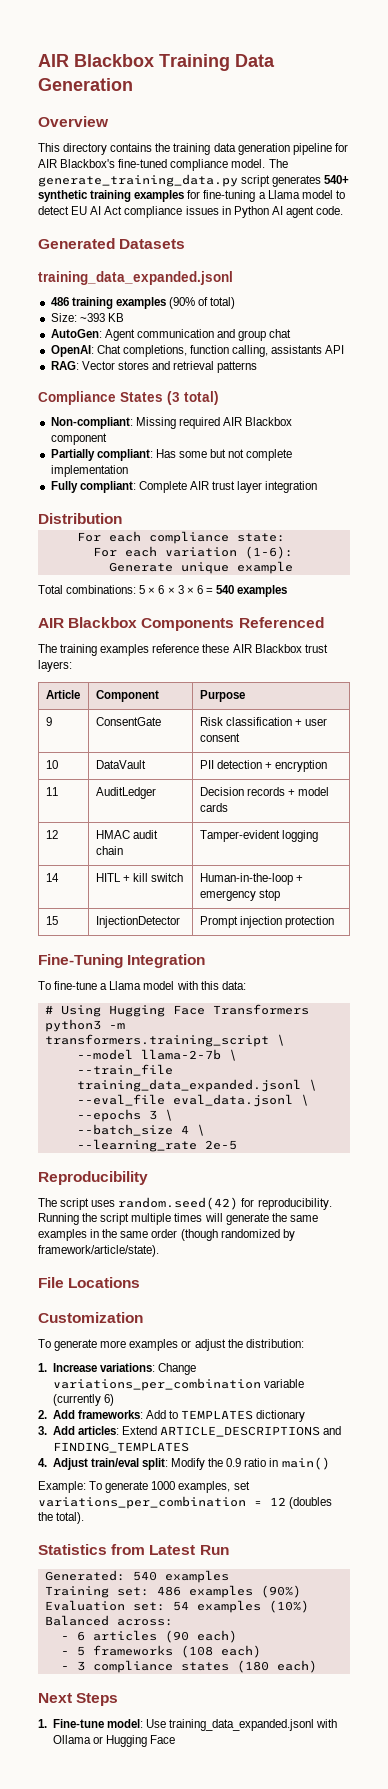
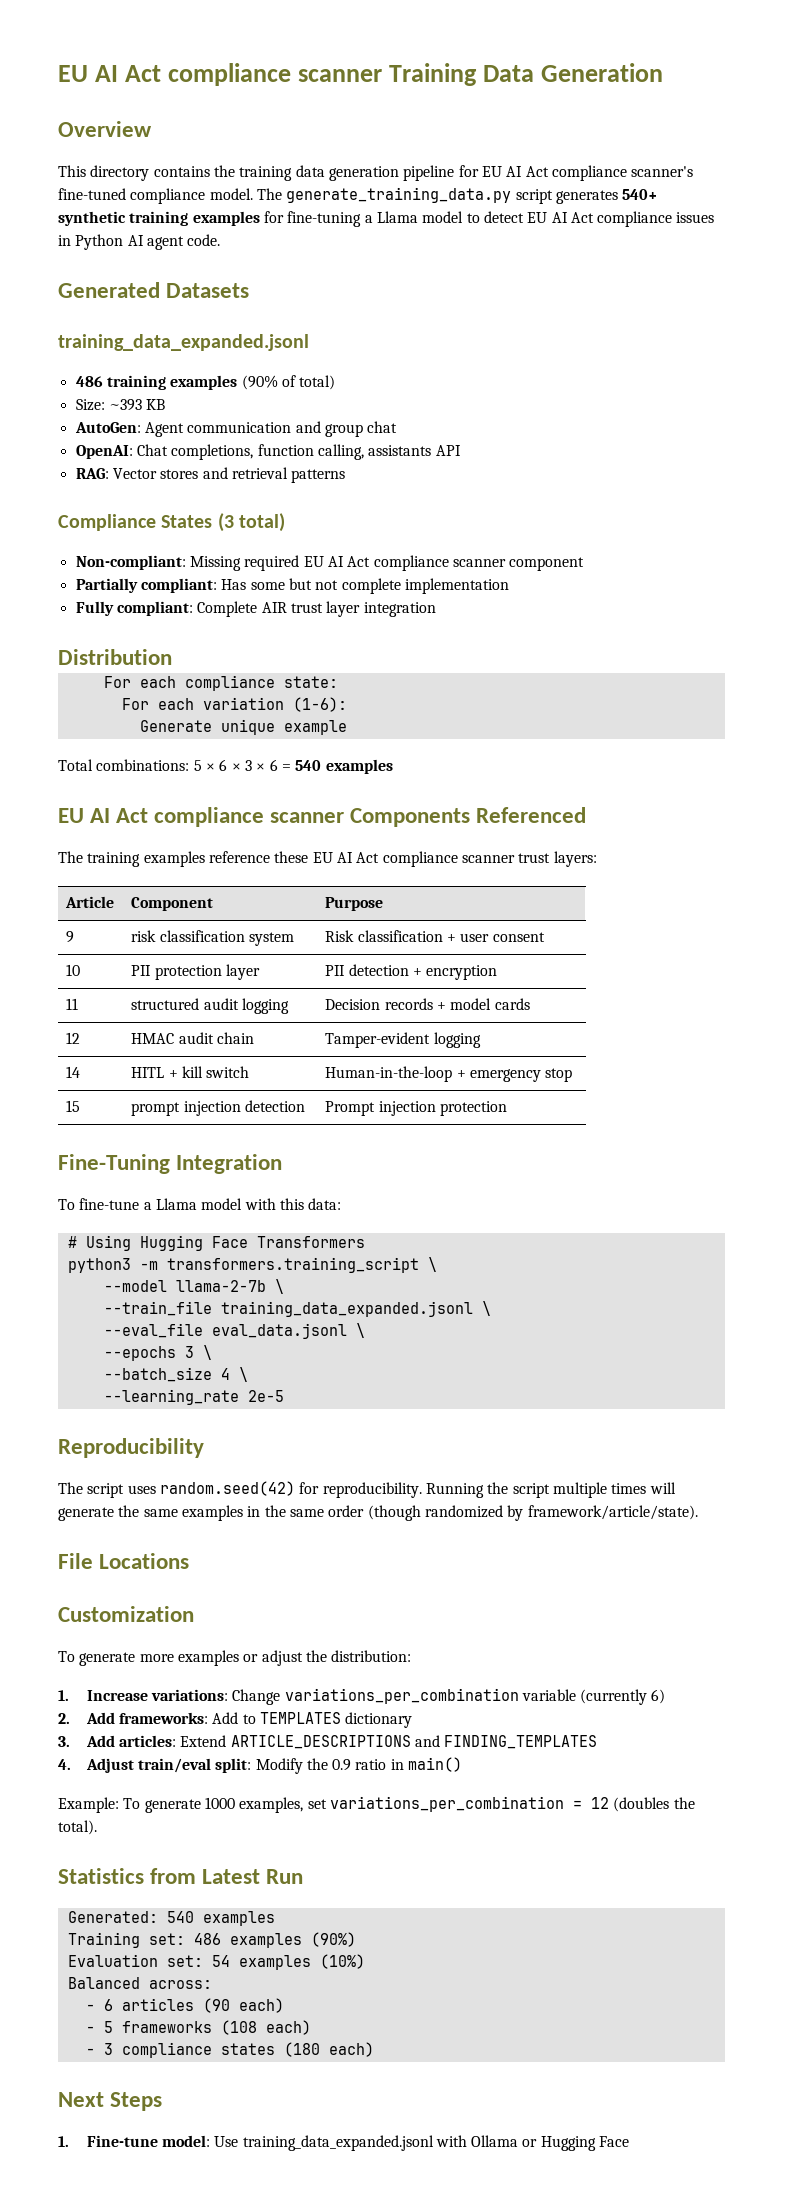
- AIR Blackbox Training Data Generation
+ EU AI Act compliance scanner Training Data Generation
- This directory contains the training data generation pipeline for AIR Blackbox's fine-tuned compliance model.
+ This directory contains the training data generation pipeline for EU AI Act compliance scanner's fine-tuned compliance model.
- Non-compliant: Missing required AIR Blackbox component
+ Non-compliant: Missing required EU AI Act compliance scanner component
- AIR Blackbox Components Referenced
+ EU AI Act compliance scanner Components Referenced
- The training examples reference these AIR Blackbox trust layers:
+ The training examples reference these EU AI Act compliance scanner trust layers:
- 9 | ConsentGate | Risk classification + user consent
+ 9 | risk classification system | Risk classification + user consent
- 10 | DataVault | PII detection + encryption
+ 10 | PII protection layer | PII detection + encryption
- 11 | AuditLedger | Decision records + model cards
+ 11 | structured audit logging | Decision records + model cards
- 15 | InjectionDetector | Prompt injection protection
+ 15 | prompt injection detection | Prompt injection protection

